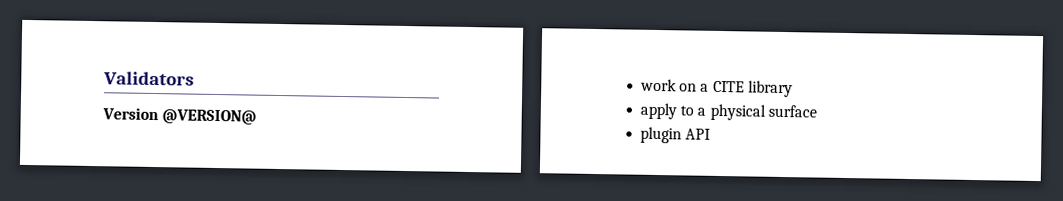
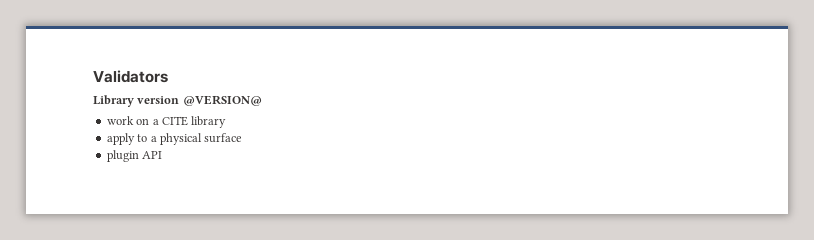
- Version @VERSION@
+ Library version @VERSION@

